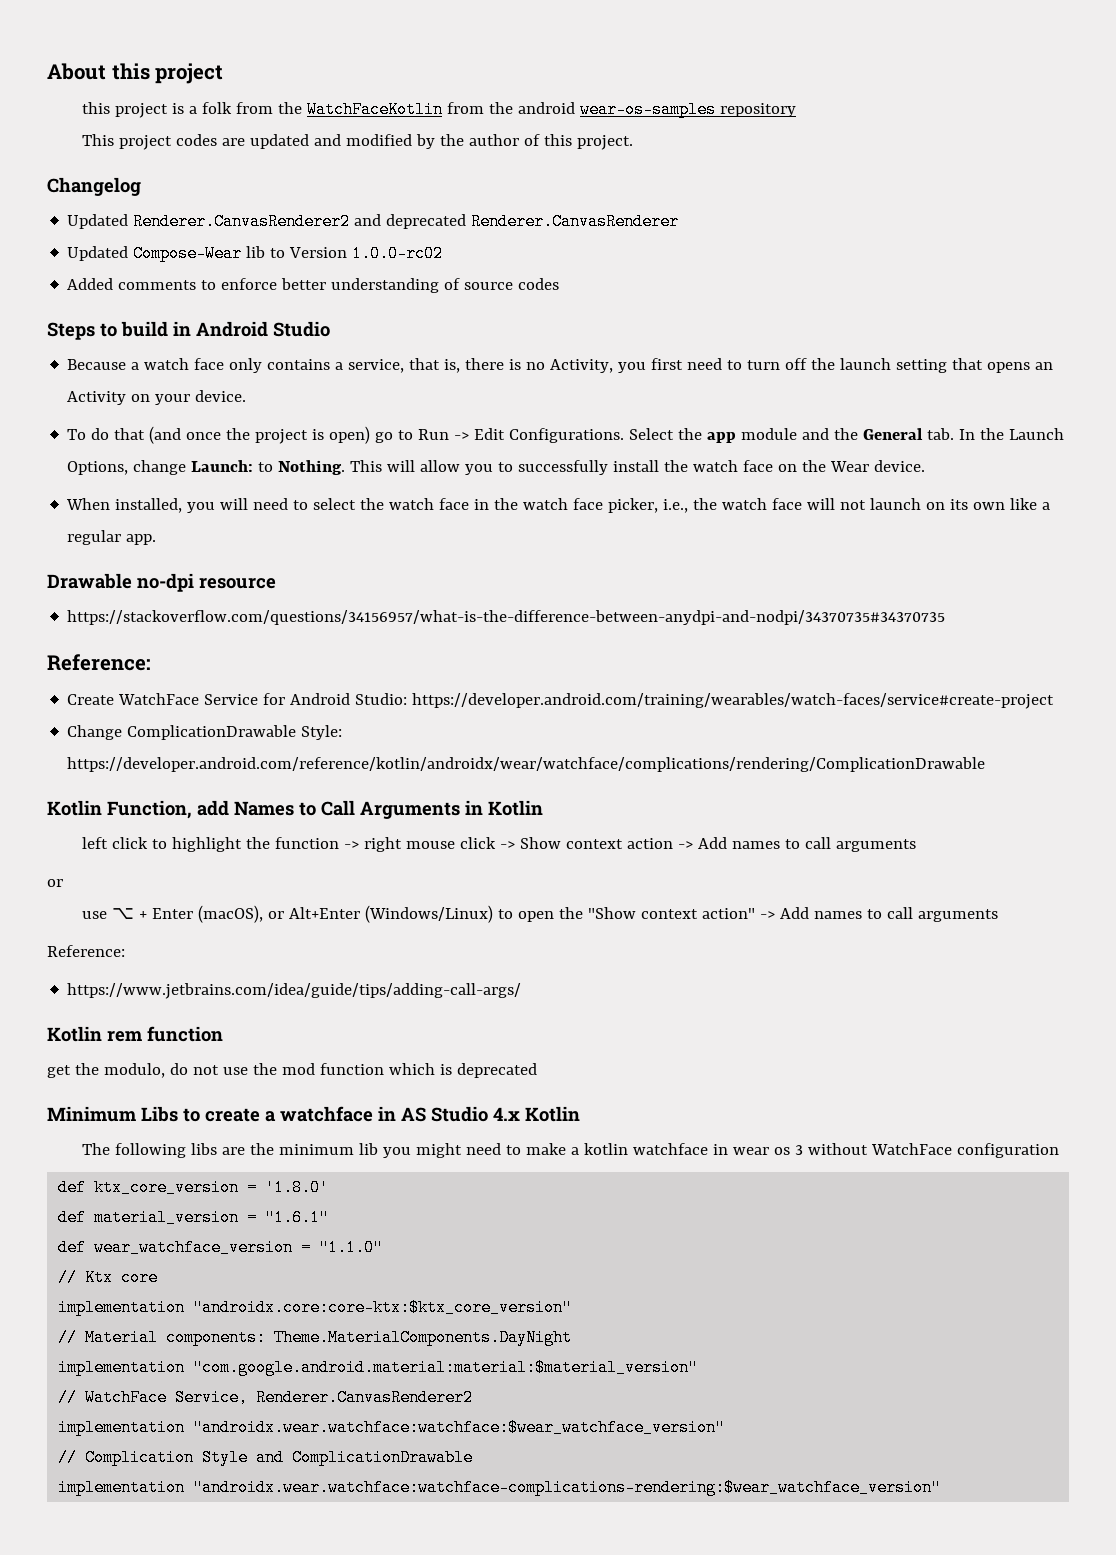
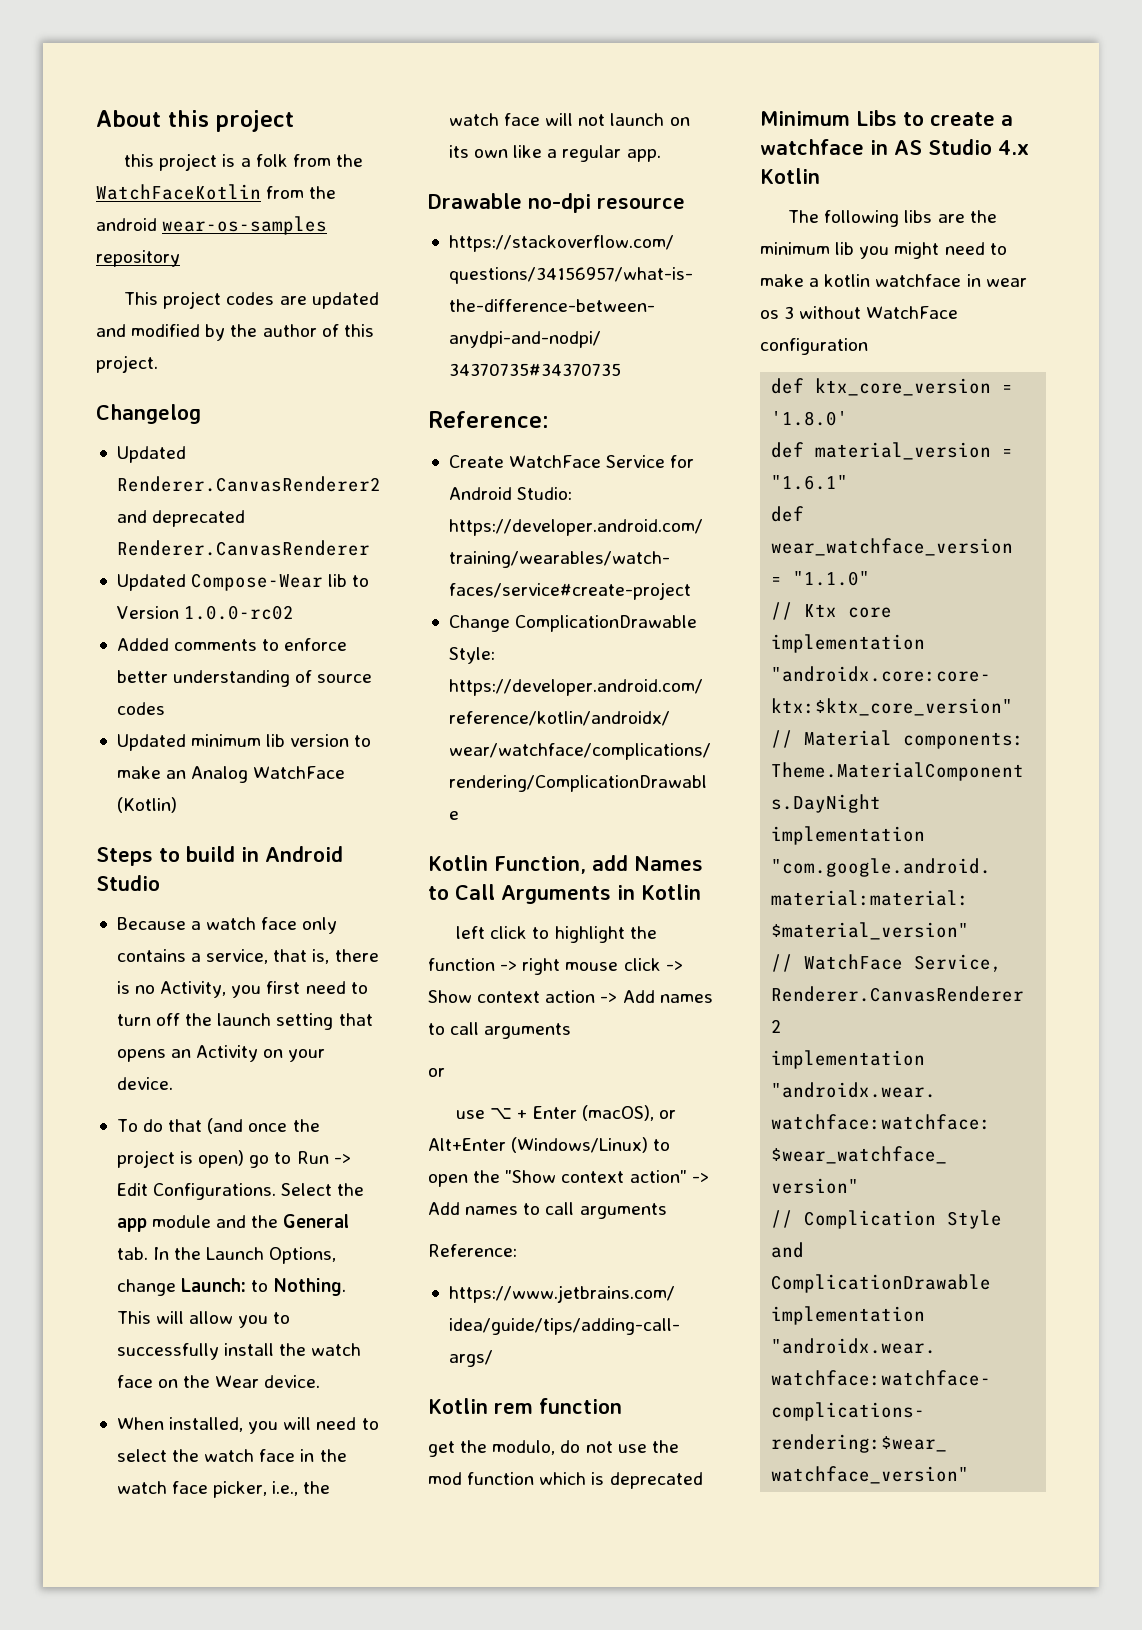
+ Updated minimum lib version to make an Analog WatchFace (Kotlin)

